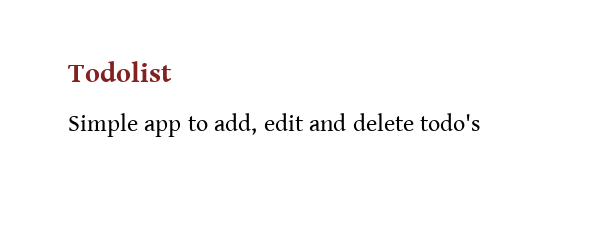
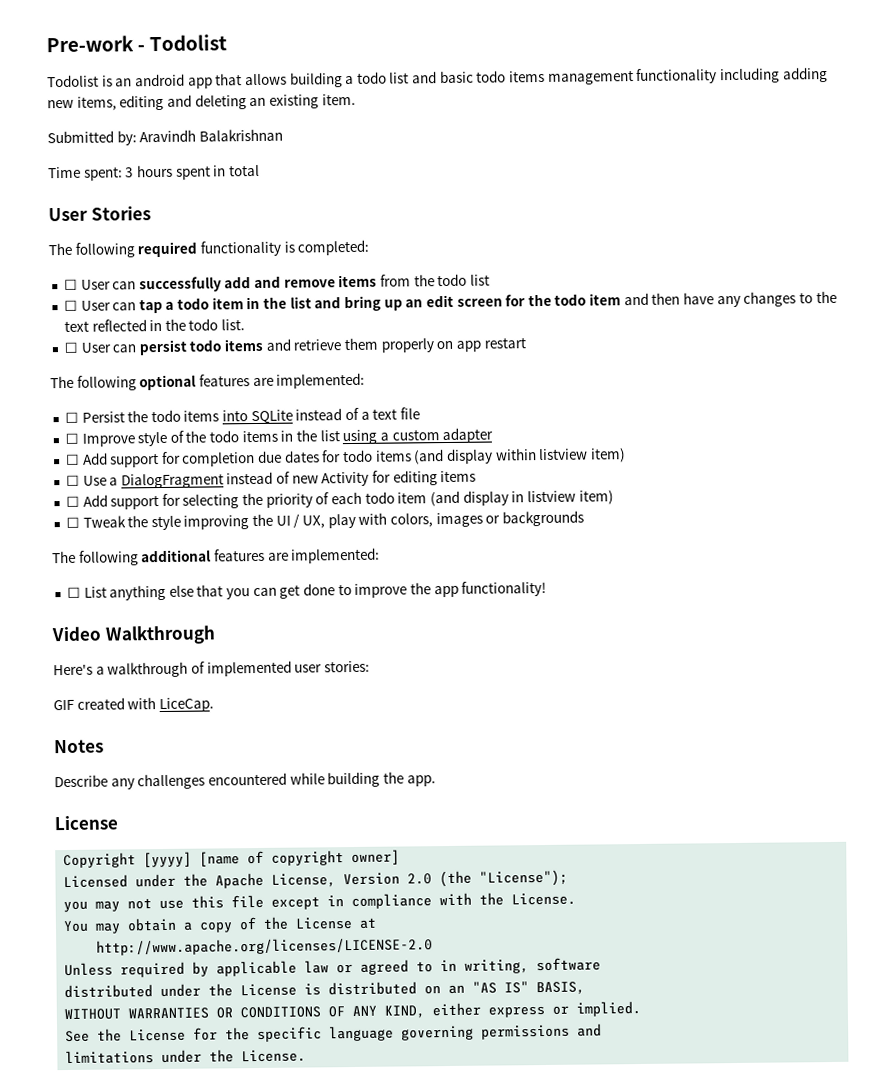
- Todolist
+ Pre-work - Todolist
- Simple app to add, edit and delete todo's
+ Todolist is an android app that allows building a todo list and basic todo items management functionality including adding new items, editing and deleting an existing item.
+ Submitted by: Aravindh Balakrishnan
+ Time spent: 3 hours spent in total
+ User Stories
+ The following required functionality is completed:
+ ☐ User can successfully add and remove items from the todo list
+ ☐ User can tap a todo item in the list and bring up an edit screen for the todo item and then have any changes to the text reflected in the todo list.
+ ☐ User can persist todo items and retrieve them properly on app restart
+ The following optional features are implemented:
+ ☐ Persist the todo items into SQLite instead of a text file
+ ☐ Improve style of the todo items in the list using a custom adapter
+ ☐ Add support for completion due dates for todo items (and display within listview item)
+ ☐ Use a DialogFragment instead of new Activity for editing items
+ ☐ Add support for selecting the priority of each todo item (and display in listview item)
+ ☐ Tweak the style improving the UI / UX, play with colors, images or backgrounds
+ The following additional features are implemented:
+ ☐ List anything else that you can get done to improve the app functionality!
+ Video Walkthrough
+ Here's a walkthrough of implemented user stories:
+ GIF created with LiceCap.
+ Notes
+ Describe any challenges encountered while building the app.
+ License
+ Copyright [yyyy] [name of copyright owner]
+ Licensed under the Apache License, Version 2.0 (the "License");
+ you may not use this file except in compliance with the License.
+ You may obtain a copy of the License at
+ http://www.apache.org/licenses/LICENSE-2.0
+ Unless required by applicable law or agreed to in writing, software
+ distributed under the License is distributed on an "AS IS" BASIS,
+ WITHOUT WARRANTIES OR CONDITIONS OF ANY KIND, either express or implied.
+ See the License for the specific language governing permissions and
+ limitations under the License.

